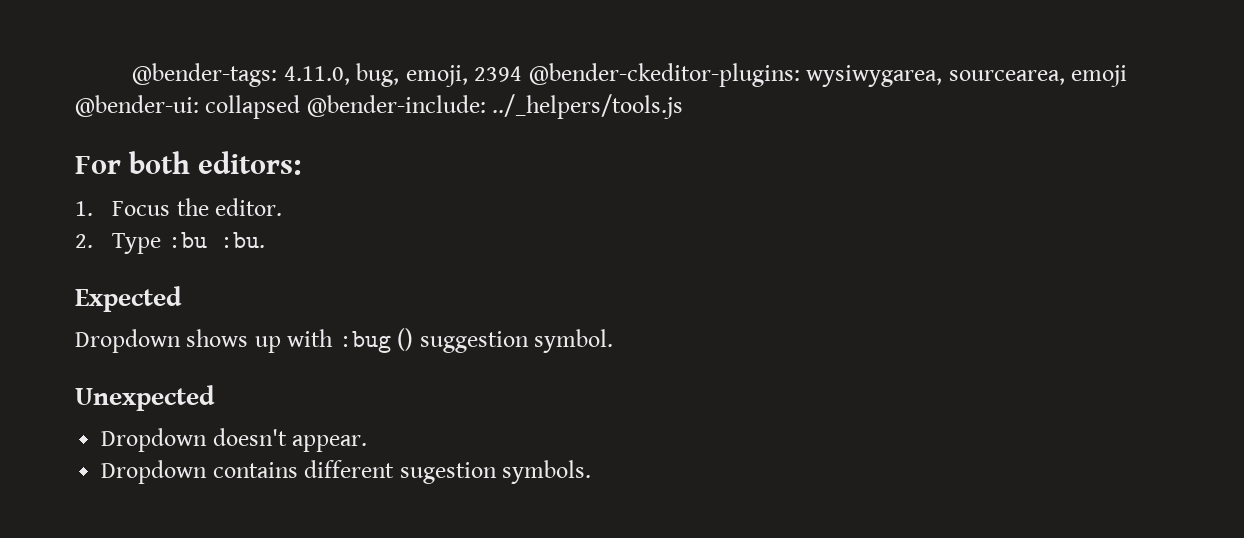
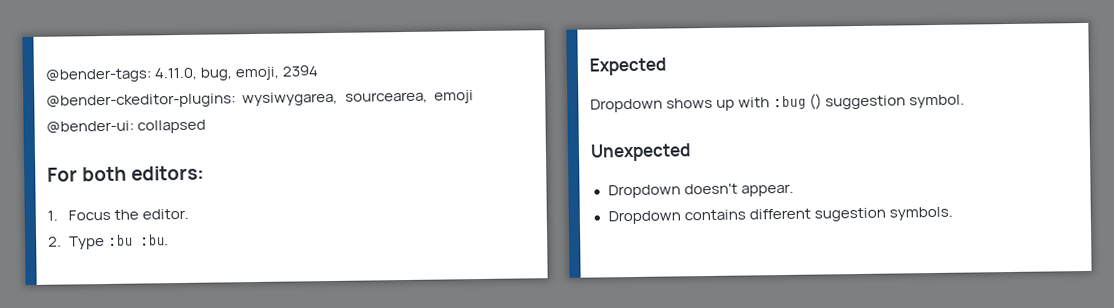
- @bender-tags: 4.11.0, bug, emoji, 2394 @bender-ckeditor-plugins: wysiwygarea, sourcearea, emoji @bender-ui: collapsed @bender-include: ../_helpers/tools.js
+ @bender-tags: 4.11.0, bug, emoji, 2394 @bender-ckeditor-plugins: wysiwygarea, sourcearea, emoji @bender-ui: collapsed

